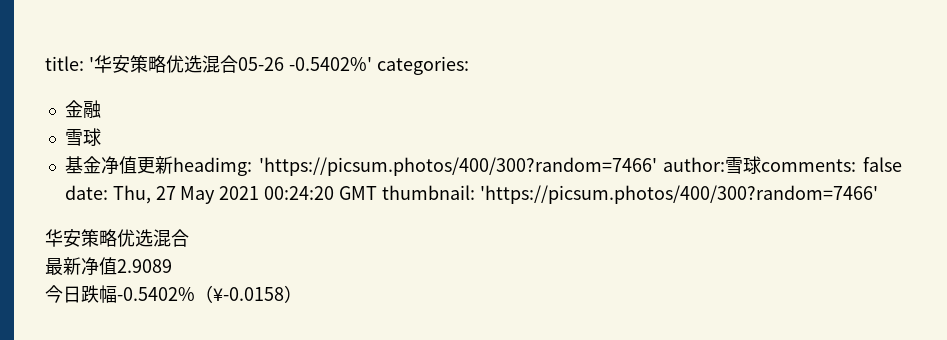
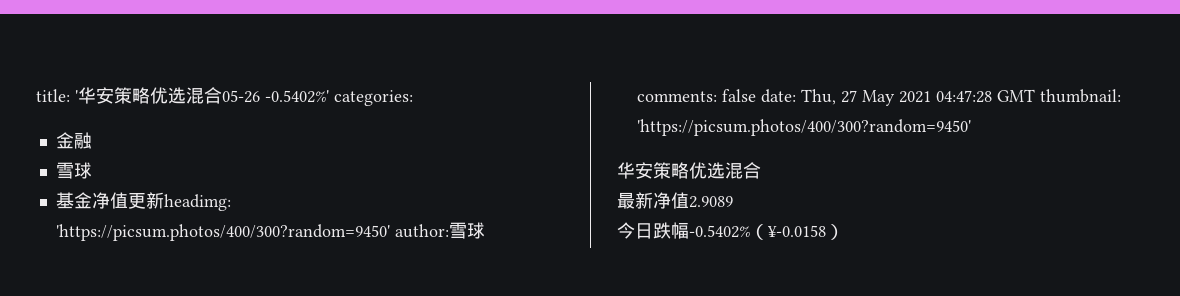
- 基金净值更新headimg: 'https://picsum.photos/400/300?random=7466' author:雪球comments: false date: Thu, 27 May 2021 00:24:20 GMT thumbnail: 'https://picsum.photos/400/300?random=7466'
+ 基金净值更新headimg: 'https://picsum.photos/400/300?random=9450' author:雪球comments: false date: Thu, 27 May 2021 04:47:28 GMT thumbnail: 'https://picsum.photos/400/300?random=9450'

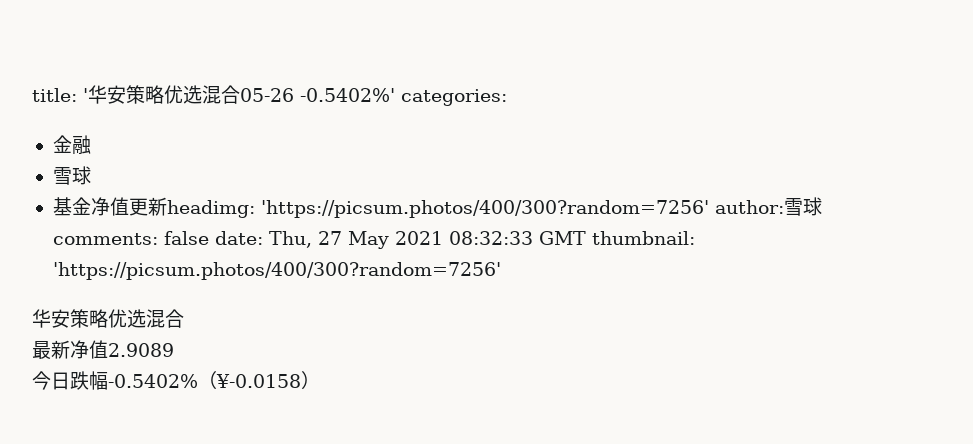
- 基金净值更新headimg: 'https://picsum.photos/400/300?random=9450' author:雪球comments: false date: Thu, 27 May 2021 04:47:28 GMT thumbnail: 'https://picsum.photos/400/300?random=9450'
+ 基金净值更新headimg: 'https://picsum.photos/400/300?random=7256' author:雪球comments: false date: Thu, 27 May 2021 08:32:33 GMT thumbnail: 'https://picsum.photos/400/300?random=7256'

